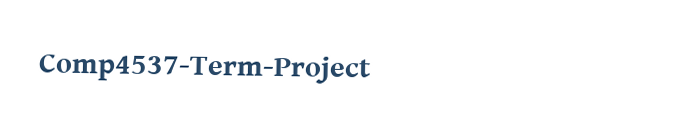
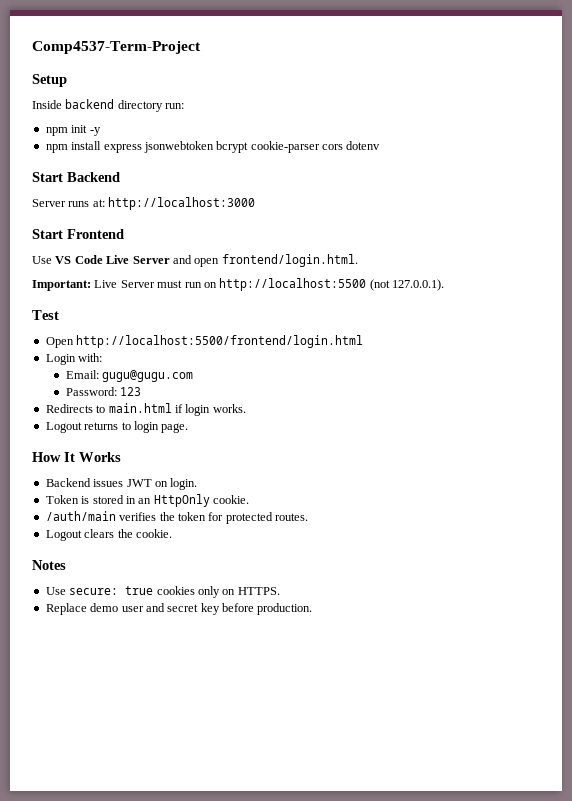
+ Setup
+ Inside backend directory run:
+ npm init -y
+ npm install express jsonwebtoken bcrypt cookie-parser cors dotenv
+ Start Backend
+ Server runs at: http://localhost:3000
+ Start Frontend
+ Use VS Code Live Server and open frontend/login.html.
+ Important: Live Server must run on http://localhost:5500 (not 127.0.0.1).
+ Test
+ Open http://localhost:5500/frontend/login.html
+ Login with:
+ Email: gugu@gugu.com
+ Password: 123
+ Redirects to main.html if login works.
+ Logout returns to login page.
+ How It Works
+ Backend issues JWT on login.
+ Token is stored in an HttpOnly cookie.
+ /auth/main verifies the token for protected routes.
+ Logout clears the cookie.
+ Notes
+ Use secure: true cookies only on HTTPS.
+ Replace demo user and secret key before production.

